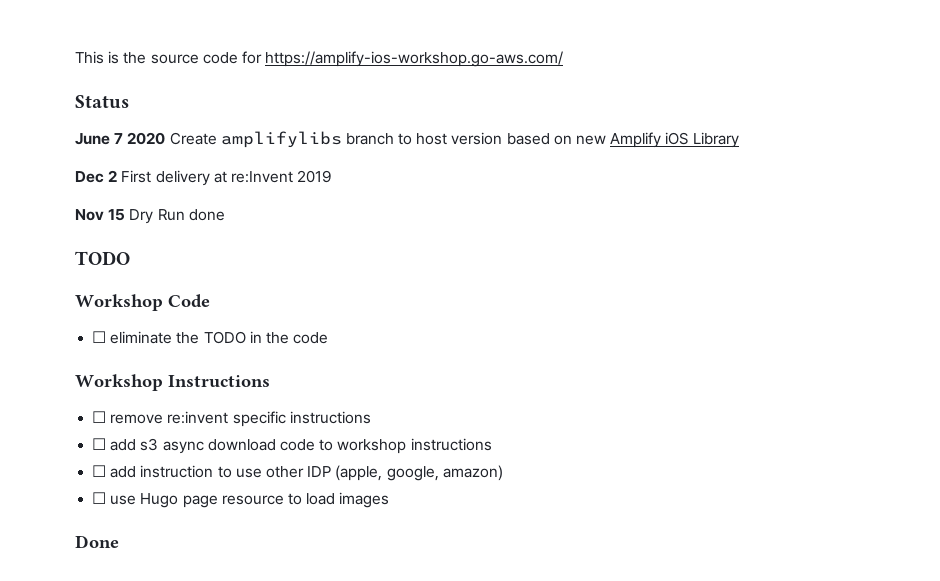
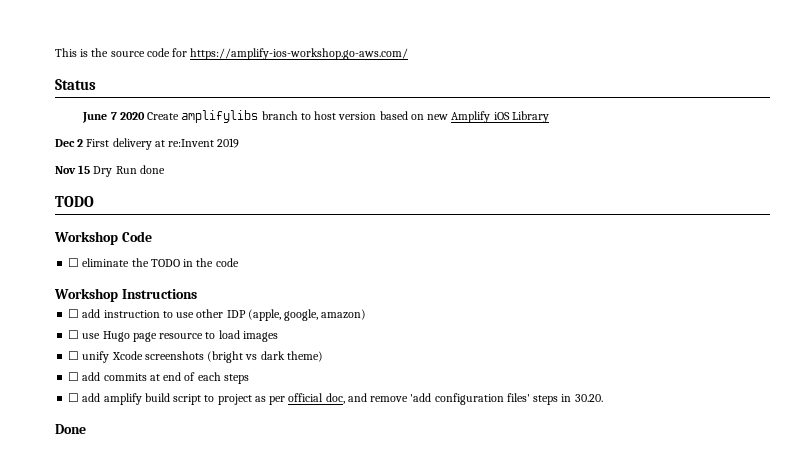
- ☐ remove re:invent specific instructions
- ☐ add s3 async download code to workshop instructions
+ ☐ unify Xcode screenshots (bright vs dark theme)
+ ☐ add commits at end of each steps
+ ☐ add amplify build script to project as per official doc, and remove 'add configuration files' steps in 30.20.

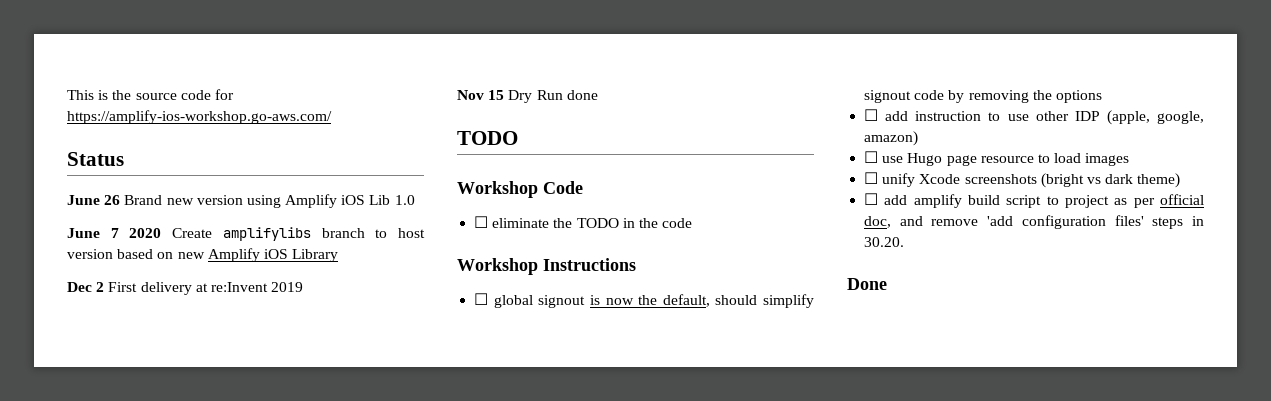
+ June 26 Brand new version using Amplify iOS Lib 1.0
+ ☐ global signout is now the default, should simplify signout code by removing the options
- ☐ add commits at end of each steps

